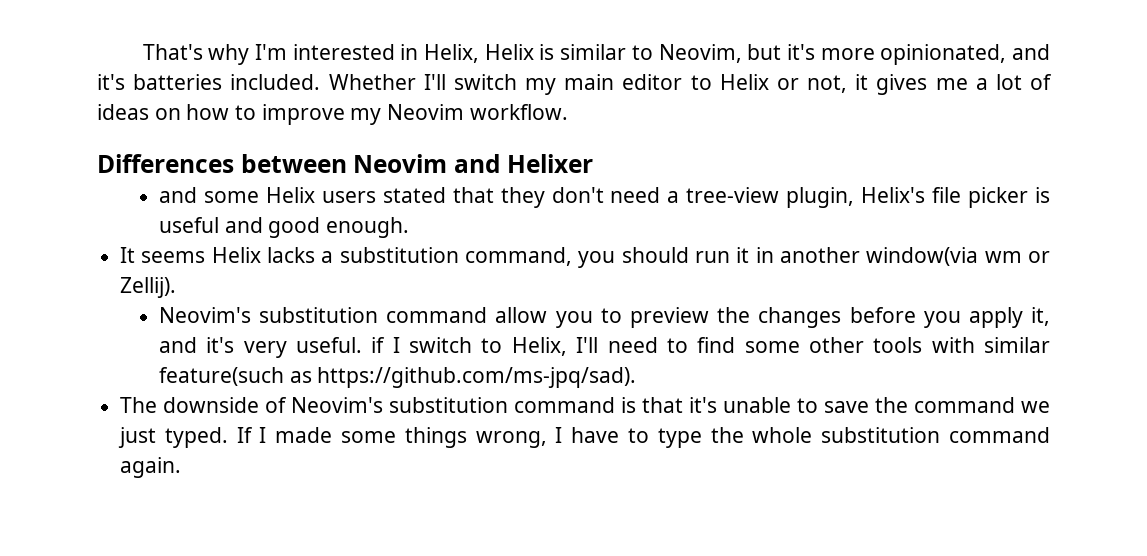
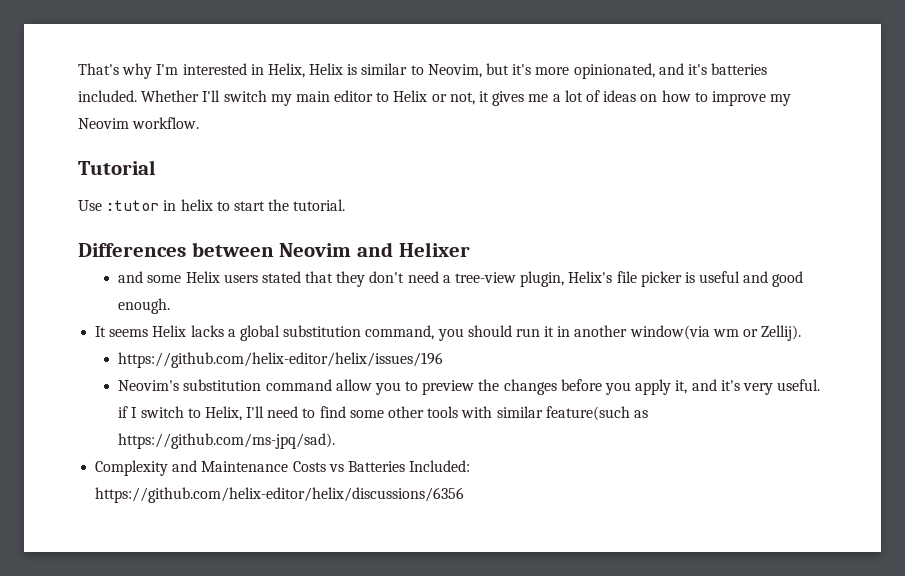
+ Tutorial
+ Use :tutor in helix to start the tutorial.
- It seems Helix lacks a substitution command, you should run it in another window(via wm or Zellij).
+ It seems Helix lacks a global substitution command, you should run it in another window(via wm or Zellij).
+ https://github.com/helix-editor/helix/issues/196
- The downside of Neovim's substitution command is that it's unable to save the command we just typed. If I made some things wrong, I have to type the whole substitution command again.
+ Complexity and Maintenance Costs vs Batteries Included: https://github.com/helix-editor/helix/discussions/6356

